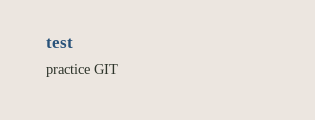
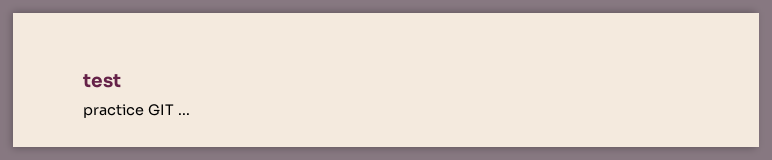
- practice GIT
+ practice GIT ...

